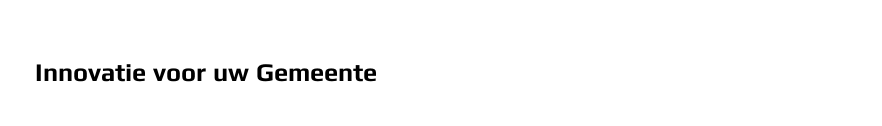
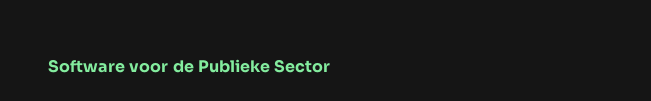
- Innovatie voor uw Gemeente
+ Software voor de Publieke Sector

